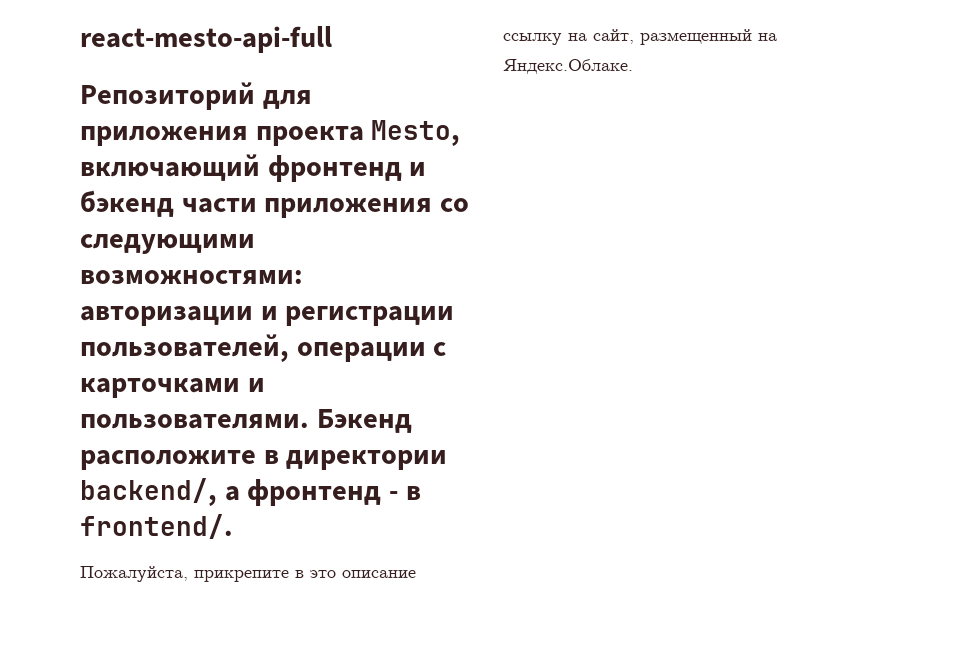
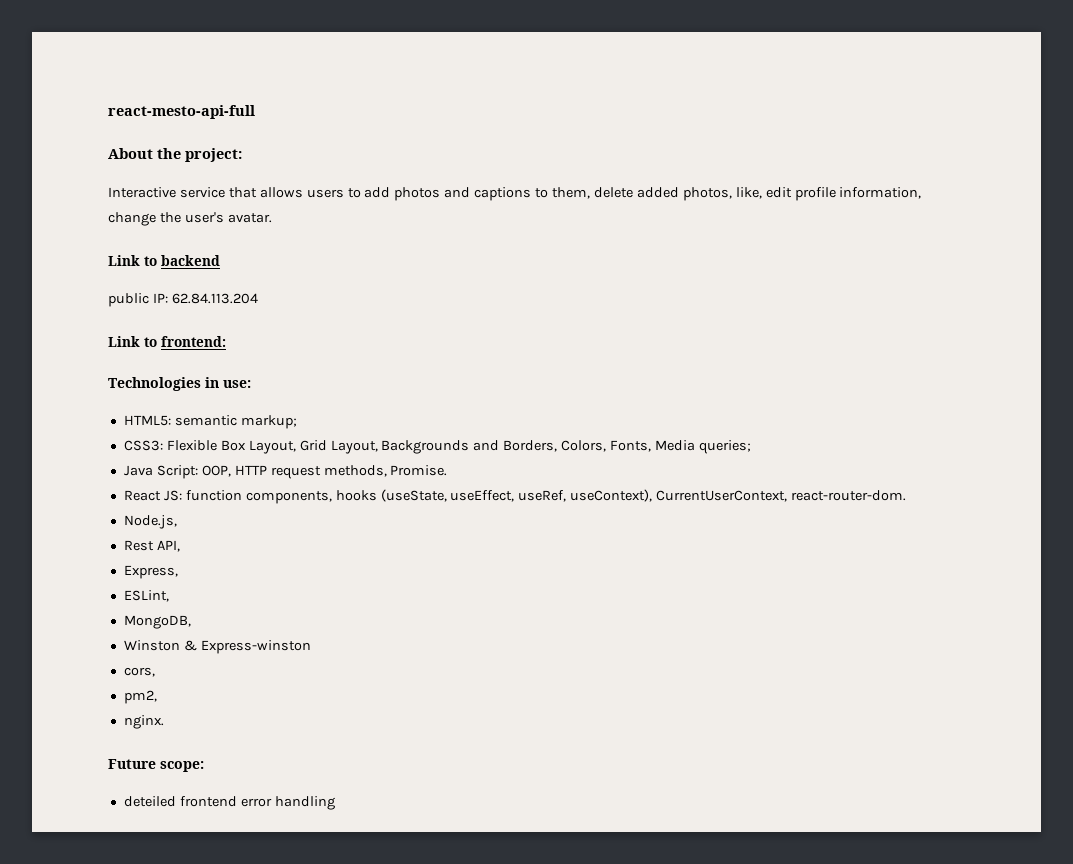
- Репозиторий для приложения проекта Mesto, включающий фронтенд и бэкенд части приложения со следующими возможностями: авторизации и регистрации пользователей, операции с карточками и пользователями. Бэкенд расположите в директории backend/, а фронтенд - в frontend/.
- Пожалуйста, прикрепите в это описание ссылку на сайт, размещенный на Яндекс.Облаке.
+ About the project:
+ Interactive service that allows users to add photos and captions to them, delete added photos, like, edit profile information, change the user's avatar.
+ Link to backend
+ public IP: 62.84.113.204
+ Link to frontend:
+ Technologies in use:
+ HTML5: semantic markup;
+ CSS3: Flexible Box Layout, Grid Layout, Backgrounds and Borders, Colors, Fonts, Media queries;
+ Java Script: OOP, HTTP request methods, Promise.
+ React JS: function components, hooks (useState, useEffect, useRef, useContext), CurrentUserContext, react-router-dom.
+ Node.js,
+ Rest API,
+ Express,
+ ESLint,
+ MongoDB,
+ Winston & Express-winston
+ cors,
+ pm2,
+ nginx.
+ Future scope:
+ deteiled frontend error handling

